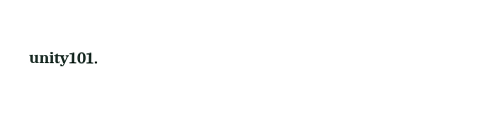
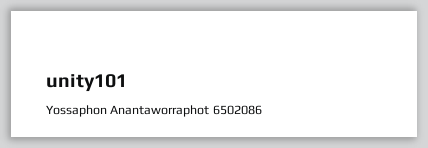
- unity101.
+ unity101
+ Yossaphon Anantaworraphot 6502086

